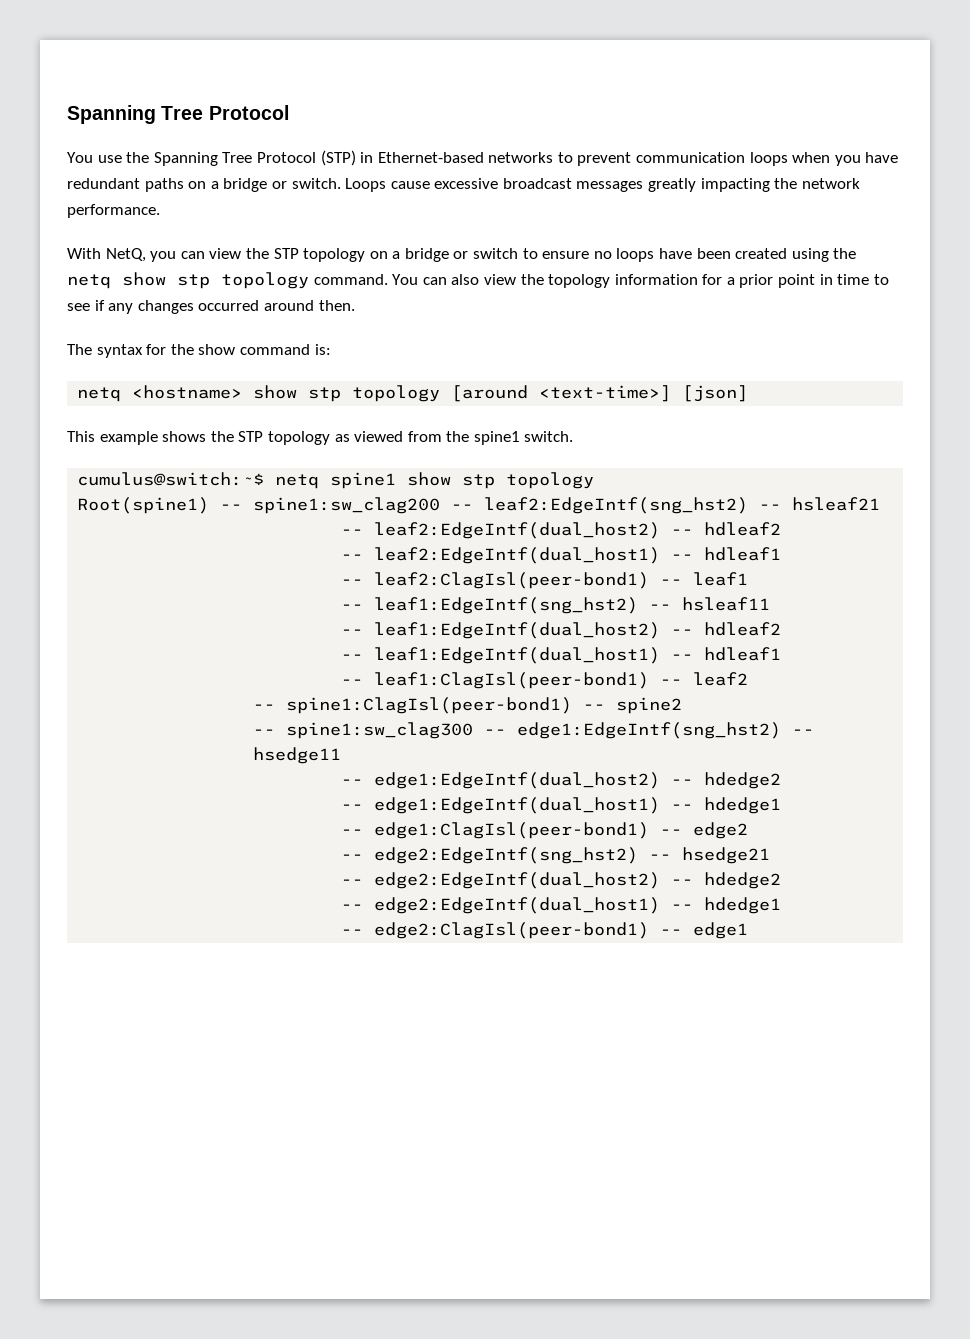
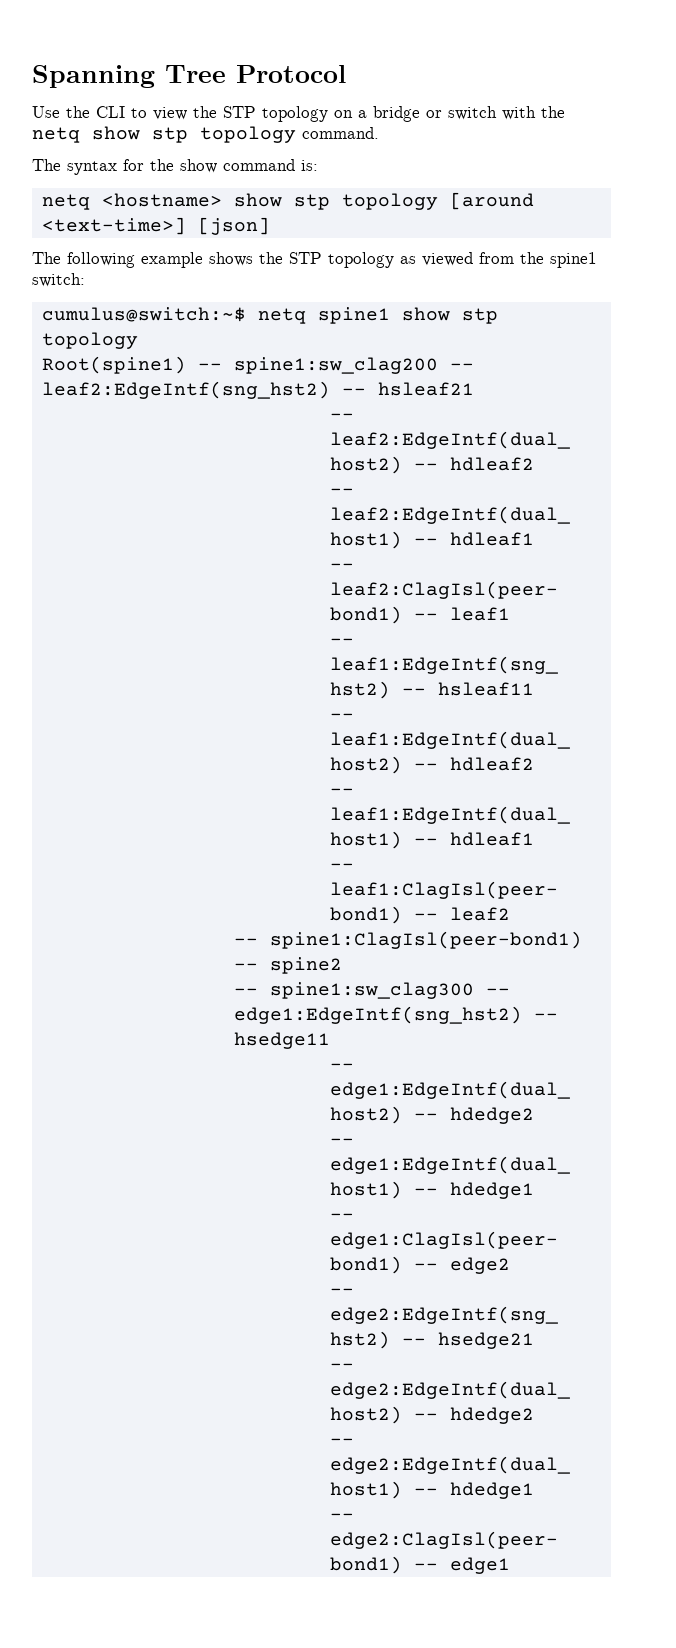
- You use the Spanning Tree Protocol (STP) in Ethernet-based networks to prevent communication loops when you have redundant paths on a bridge or switch. Loops cause excessive broadcast messages greatly impacting the network performance.
- With NetQ, you can view the STP topology on a bridge or switch to ensure no loops have been created using the netq show stp topology command. You can also view the topology information for a prior point in time to see if any changes occurred around then.
+ Use the CLI to view the STP topology on a bridge or switch with the netq show stp topology command.
- This example shows the STP topology as viewed from the spine1 switch.
+ The following example shows the STP topology as viewed from the spine1 switch:

